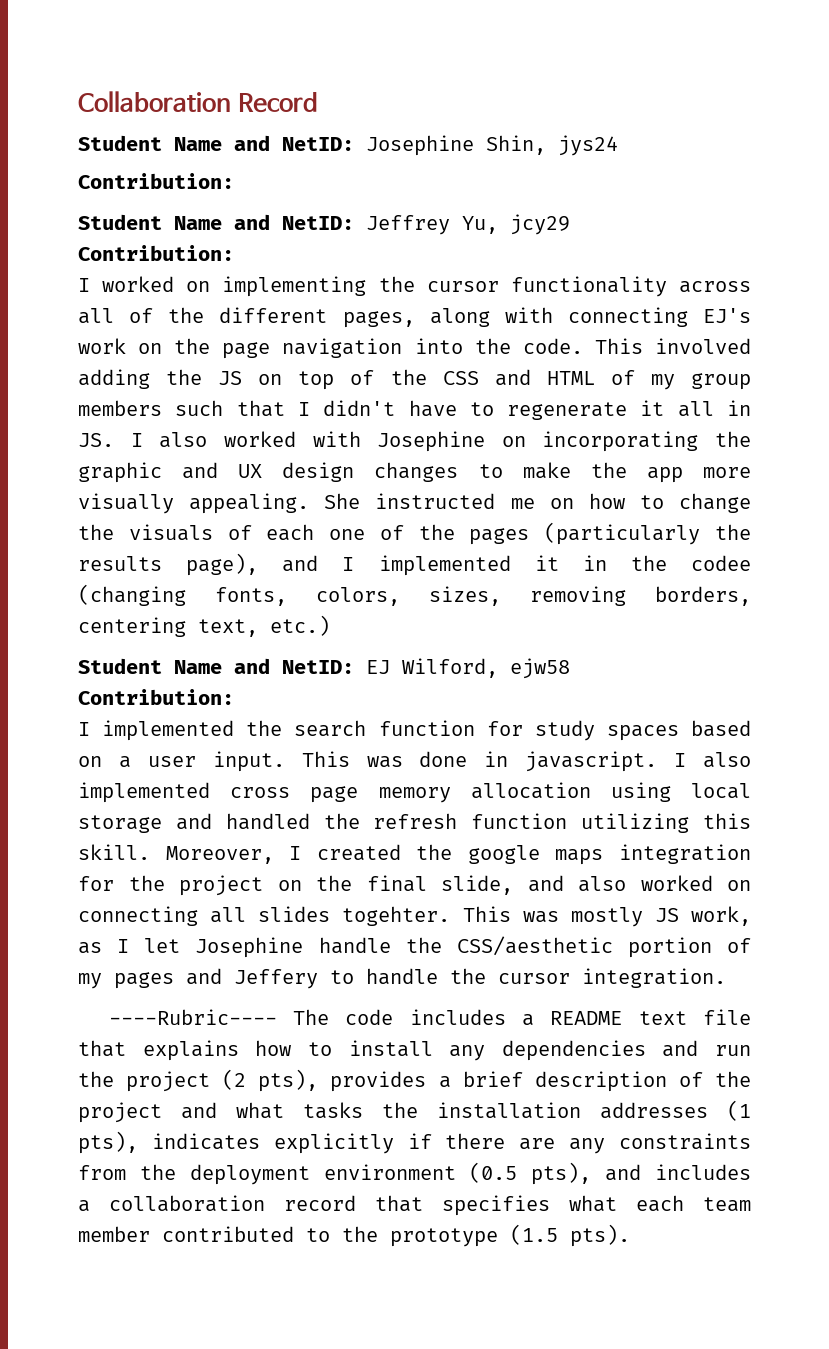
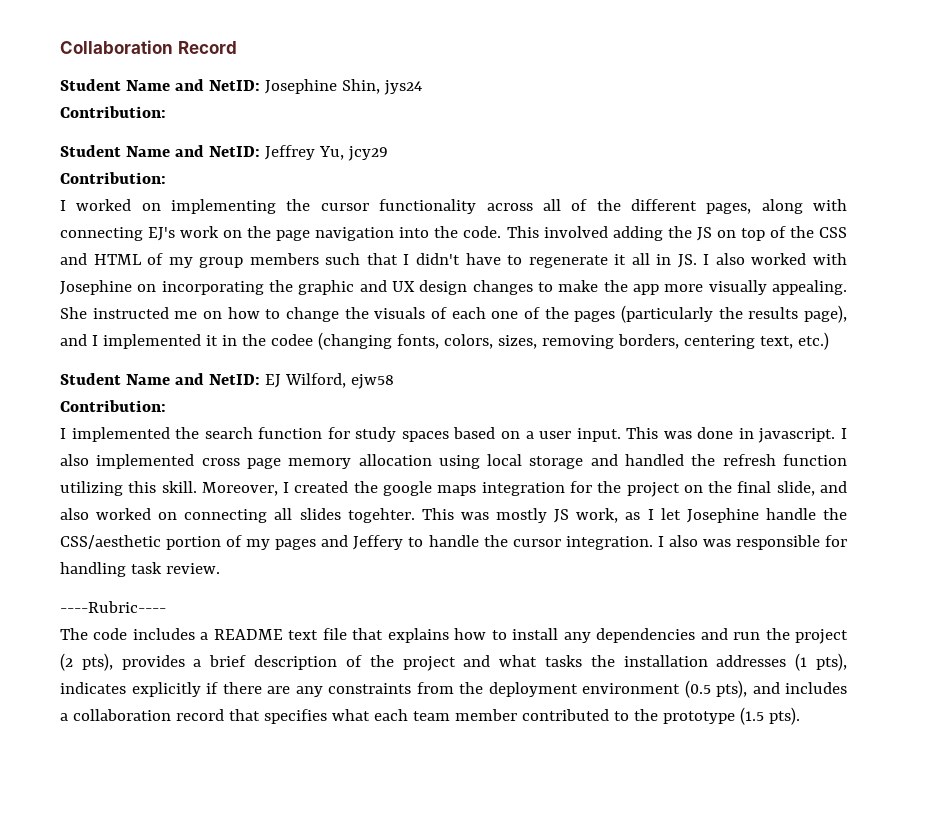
+ I also was responsible for handling task review.
- ----Rubric---- The code includes a README text file that explains how to install any dependencies and run the project (2 pts), provides a brief description of the project and what tasks the installation addresses (1 pts), indicates explicitly if there are any constraints from the deployment environment (0.5 pts), and includes a collaboration record that specifies what each team member contributed to the prototype (1.5 pts).
+ ----Rubric----
+ The code includes a README text file that explains how to install any dependencies and run the project (2 pts), provides a brief description of the project and what tasks the installation addresses (1 pts), indicates explicitly if there are any constraints from the deployment environment (0.5 pts), and includes a collaboration record that specifies what each team member contributed to the prototype (1.5 pts).

